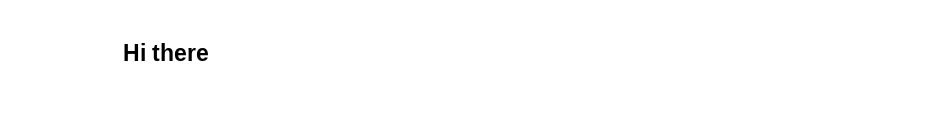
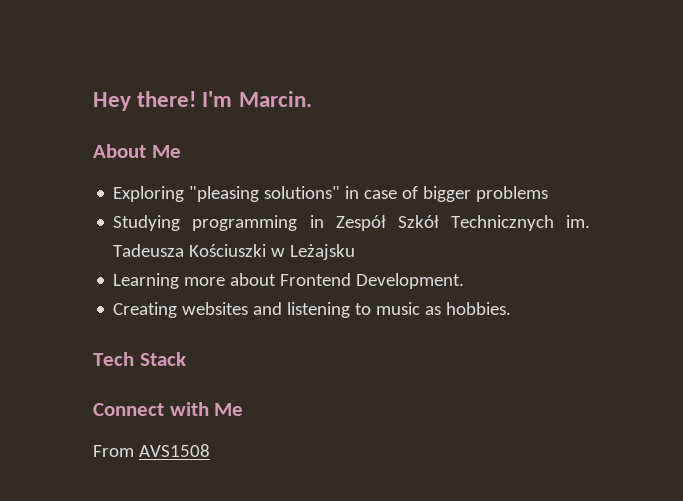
- Hi there
+ Hey there! I'm Marcin.
+ About Me
+ Exploring "pleasing solutions" in case of bigger problems
+ Studying programming in Zespół Szkół Technicznych im. Tadeusza Kościuszki w Leżajsku
+ Learning more about Frontend Development.
+ Creating websites and listening to music as hobbies.
+ Tech Stack
+ Connect with Me
+ From AVS1508

